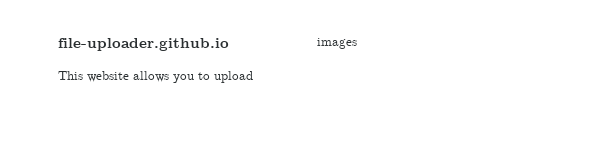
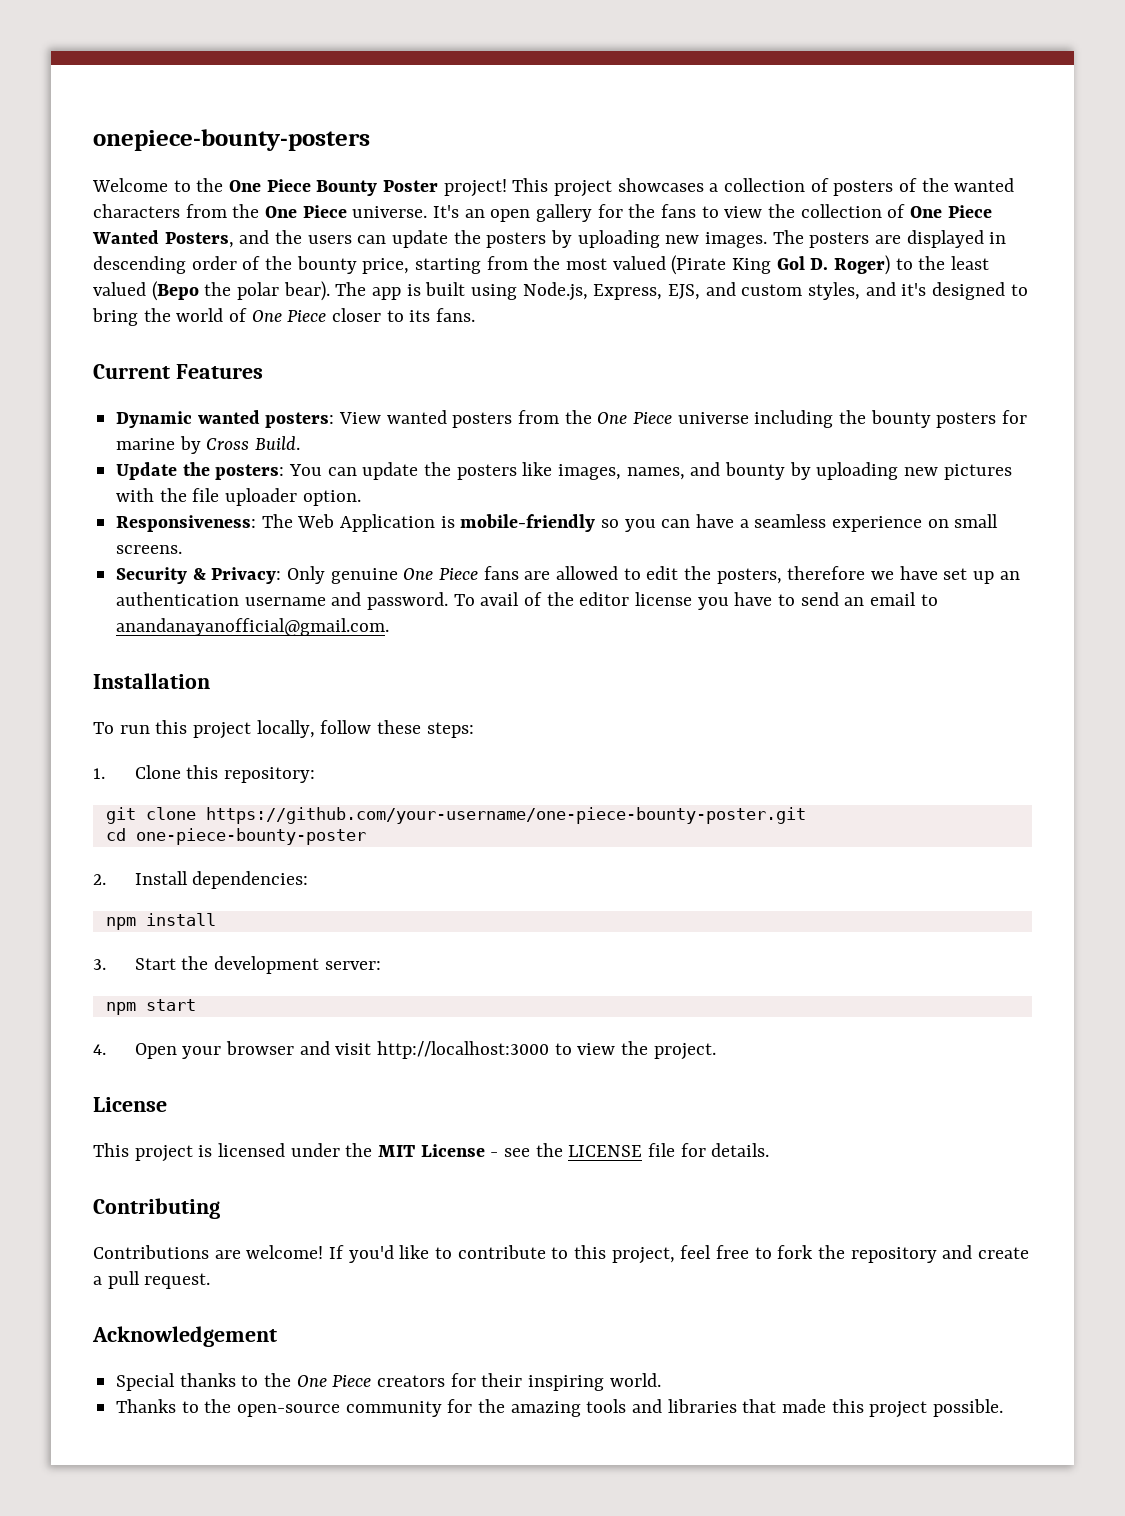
- file-uploader.github.io
- This website allows you to upload images
+ onepiece-bounty-posters
+ Welcome to the One Piece Bounty Poster project! This project showcases a collection of posters of the wanted characters from the One Piece universe. It's an open gallery for the fans to view the collection of One Piece Wanted Posters, and the users can update the posters by uploading new images. The posters are displayed in descending order of the bounty price, starting from the most valued (Pirate King Gol D. Roger) to the least valued (Bepo the polar bear). The app is built using Node.js, Express, EJS, and custom styles, and it's designed to bring the world of One Piece closer to its fans.
+ Current Features
+ Dynamic wanted posters: View wanted posters from the One Piece universe including the bounty posters for marine by Cross Build.
+ Update the posters: You can update the posters like images, names, and bounty by uploading new pictures with the file uploader option.
+ Responsiveness: The Web Application is mobile-friendly so you can have a seamless experience on small screens.
+ Security & Privacy: Only genuine One Piece fans are allowed to edit the posters, therefore we have set up an authentication username and password. To avail of the editor license you have to send an email to anandanayanofficial@gmail.com.
+ Installation
+ To run this project locally, follow these steps:
+ 1. Clone this repository:
+ git clone https://github.com/your-username/one-piece-bounty-poster.git
+ cd one-piece-bounty-poster
+ 2. Install dependencies:
+ npm install
+ 3. Start the development server:
+ npm start
+ 4. Open your browser and visit http://localhost:3000 to view the project.
+ License
+ This project is licensed under the MIT License - see the LICENSE file for details.
+ Contributing
+ Contributions are welcome! If you'd like to contribute to this project, feel free to fork the repository and create a pull request.
+ Acknowledgement
+ Special thanks to the One Piece creators for their inspiring world.
+ Thanks to the open-source community for the amazing tools and libraries that made this project possible.

